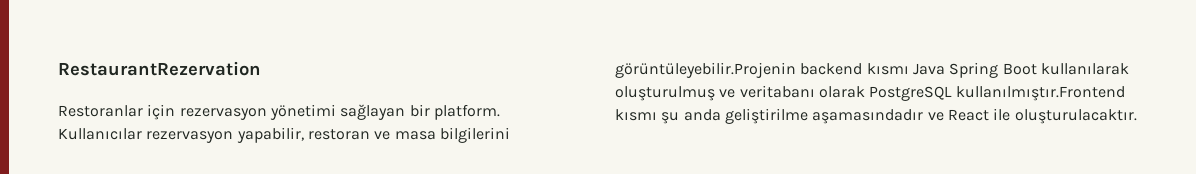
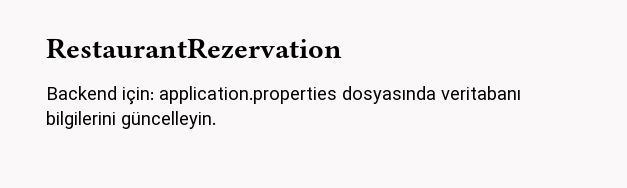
- Restoranlar için rezervasyon yönetimi sağlayan bir platform. Kullanıcılar rezervasyon yapabilir, restoran ve masa bilgilerini görüntüleyebilir.Projenin backend kısmı Java Spring Boot kullanılarak oluşturulmuş ve veritabanı olarak PostgreSQL kullanılmıştır.Frontend kısmı şu anda geliştirilme aşamasındadır ve React ile oluşturulacaktır.
+ Backend için: application.properties dosyasında veritabanı bilgilerini güncelleyin.

